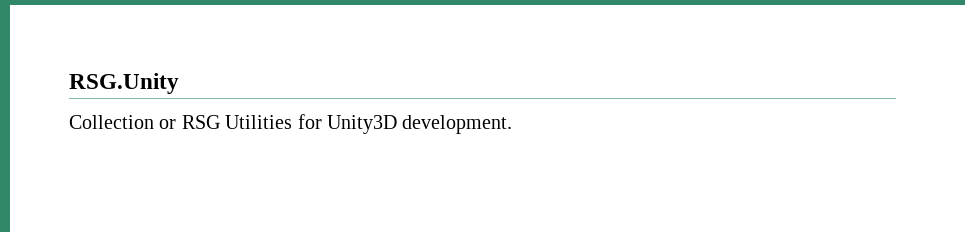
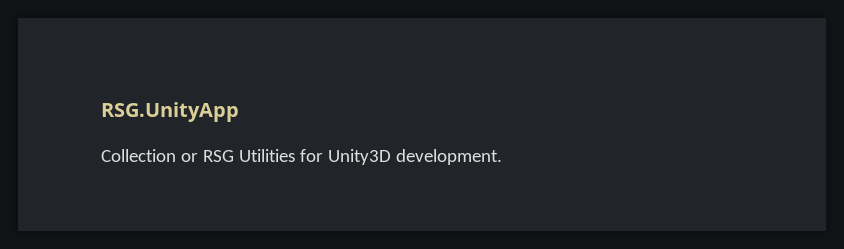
- RSG.Unity
+ RSG.UnityApp

